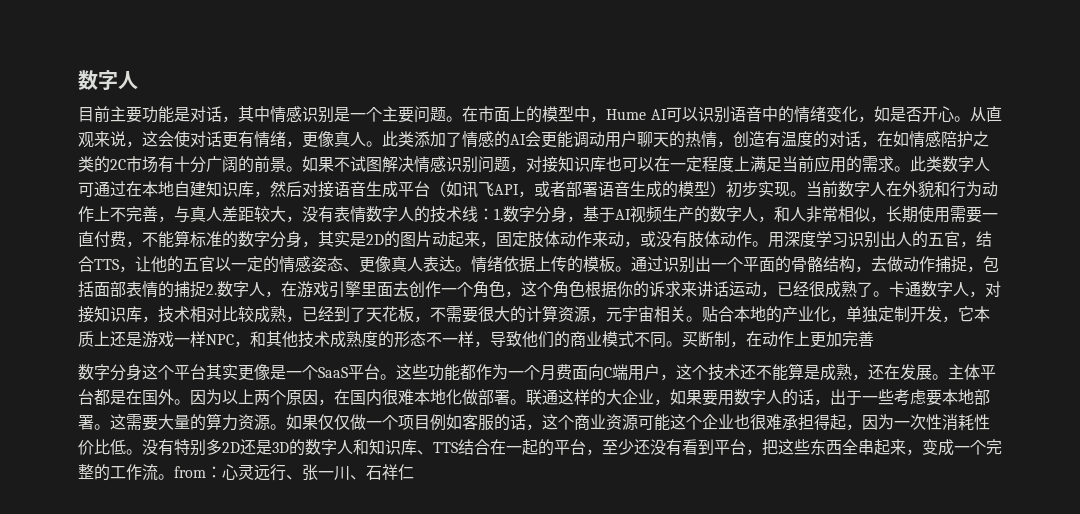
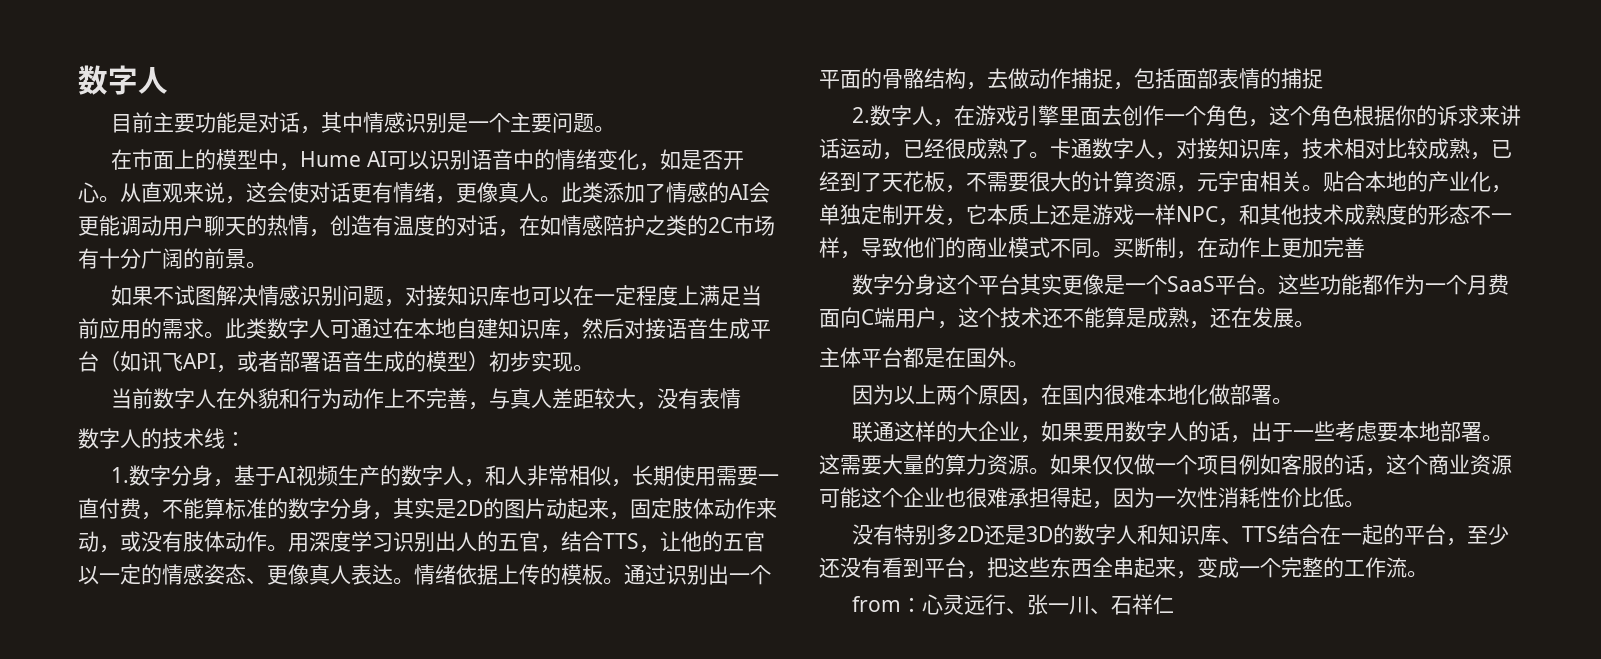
- 目前主要功能是对话，其中情感识别是一个主要问题。在市面上的模型中，Hume AI可以识别语音中的情绪变化，如是否开心。
+ 目前主要功能是对话，其中情感识别是一个主要问题。
+ 在市面上的模型中，Hume AI可以识别语音中的情绪变化，如是否开心。
- 此类添加了情感的AI会更能调动用户聊天的热情，创造有温度的对话，在如情感陪护之类的2C市场有十分广阔的前景。如果不试图解决情感识别问题，对接知识库也可以在一定程度上满足当前应用的需求。
+ 此类添加了情感的AI会更能调动用户聊天的热情，创造有温度的对话，在如情感陪护之类的2C市场有十分广阔的前景。
+ 如果不试图解决情感识别问题，对接知识库也可以在一定程度上满足当前应用的需求。
- 此类数字人可通过在本地自建知识库，然后对接语音生成平台（如讯飞API，或者部署语音生成的模型）初步实现。当前数字人在外貌和行为动作上不完善，与真人差距较大，没有表情数字人的技术线：1.数字分身，基于AI视频生产的数字人，和人非常相似，长期使用需要一直付费，不能算标准的数字分身，其实是2D的图片动起来，固定肢体动作来动，或没有肢体动作。
+ 此类数字人可通过在本地自建知识库，然后对接语音生成平台（如讯飞API，或者部署语音生成的模型）初步实现。
+ 当前数字人在外貌和行为动作上不完善，与真人差距较大，没有表情
+ 数字人的技术线：
+ 1.数字分身，基于AI视频生产的数字人，和人非常相似，长期使用需要一直付费，不能算标准的数字分身，其实是2D的图片动起来，固定肢体动作来动，或没有肢体动作。
- 通过识别出一个平面的骨骼结构，去做动作捕捉，包括面部表情的捕捉2.数字人，在游戏引擎里面去创作一个角色，这个角色根据你的诉求来讲话运动，已经很成熟了。
+ 通过识别出一个平面的骨骼结构，去做动作捕捉，包括面部表情的捕捉
+ 2.数字人，在游戏引擎里面去创作一个角色，这个角色根据你的诉求来讲话运动，已经很成熟了。
- 这些功能都作为一个月费面向C端用户，这个技术还不能算是成熟，还在发展。主体平台都是在国外。因为以上两个原因，在国内很难本地化做部署。联通这样的大企业，如果要用数字人的话，出于一些考虑要本地部署。
+ 这些功能都作为一个月费面向C端用户，这个技术还不能算是成熟，还在发展。
+ 主体平台都是在国外。
+ 因为以上两个原因，在国内很难本地化做部署。
+ 联通这样的大企业，如果要用数字人的话，出于一些考虑要本地部署。
- 如果仅仅做一个项目例如客服的话，这个商业资源可能这个企业也很难承担得起，因为一次性消耗性价比低。没有特别多2D还是3D的数字人和知识库、TTS结合在一起的平台，至少还没有看到平台，把这些东西全串起来，变成一个完整的工作流。from：
+ 如果仅仅做一个项目例如客服的话，这个商业资源可能这个企业也很难承担得起，因为一次性消耗性价比低。
+ 没有特别多2D还是3D的数字人和知识库、TTS结合在一起的平台，至少还没有看到平台，把这些东西全串起来，变成一个完整的工作流。
+ from：

